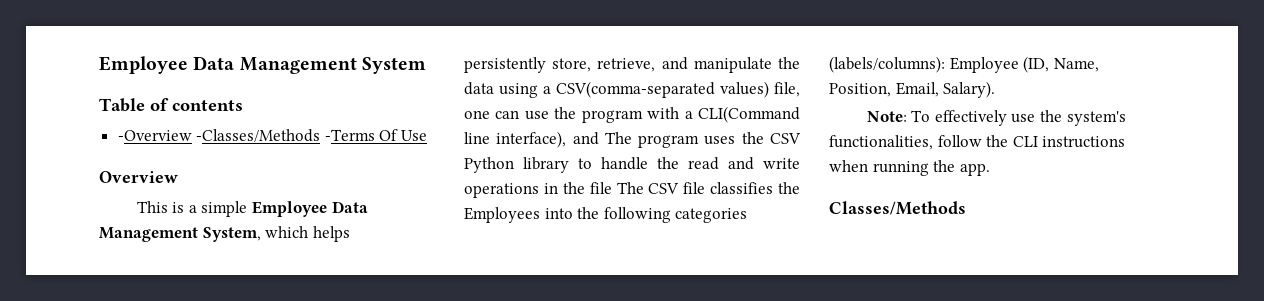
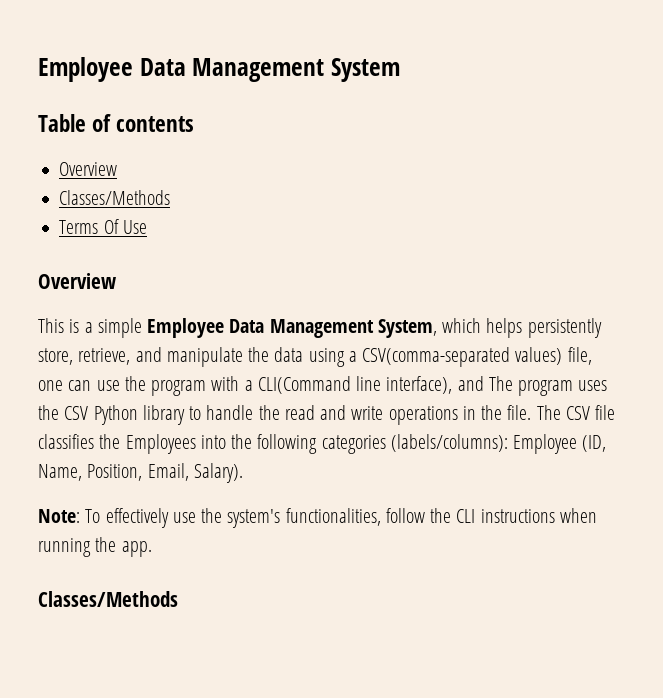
  Table of contents
- -Overview -Classes/Methods -Terms Of Use
+ Overview
+ Classes/Methods
+ Terms Of Use
- This is a simple Employee Data Management System, which helps persistently store, retrieve, and manipulate the data using a CSV(comma-separated values) file, one can use the program with a CLI(Command line interface), and The program uses the CSV Python library to handle the read and write operations in the file The CSV file classifies the Employees into the following categories (labels/columns):
+ This is a simple Employee Data Management System, which helps persistently store, retrieve, and manipulate the data using a CSV(comma-separated values) file, one can use the program with a CLI(Command line interface), and The program uses the CSV Python library to handle the read and write operations in the file. The CSV file classifies the Employees into the following categories (labels/columns):

